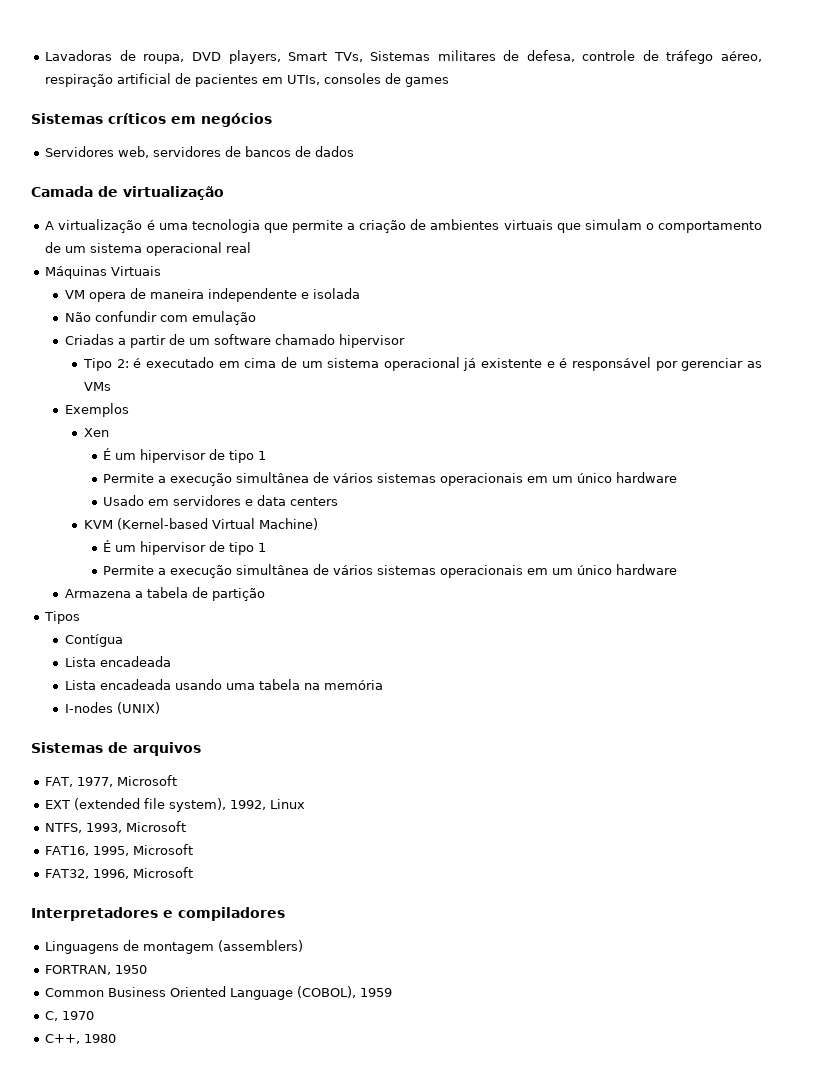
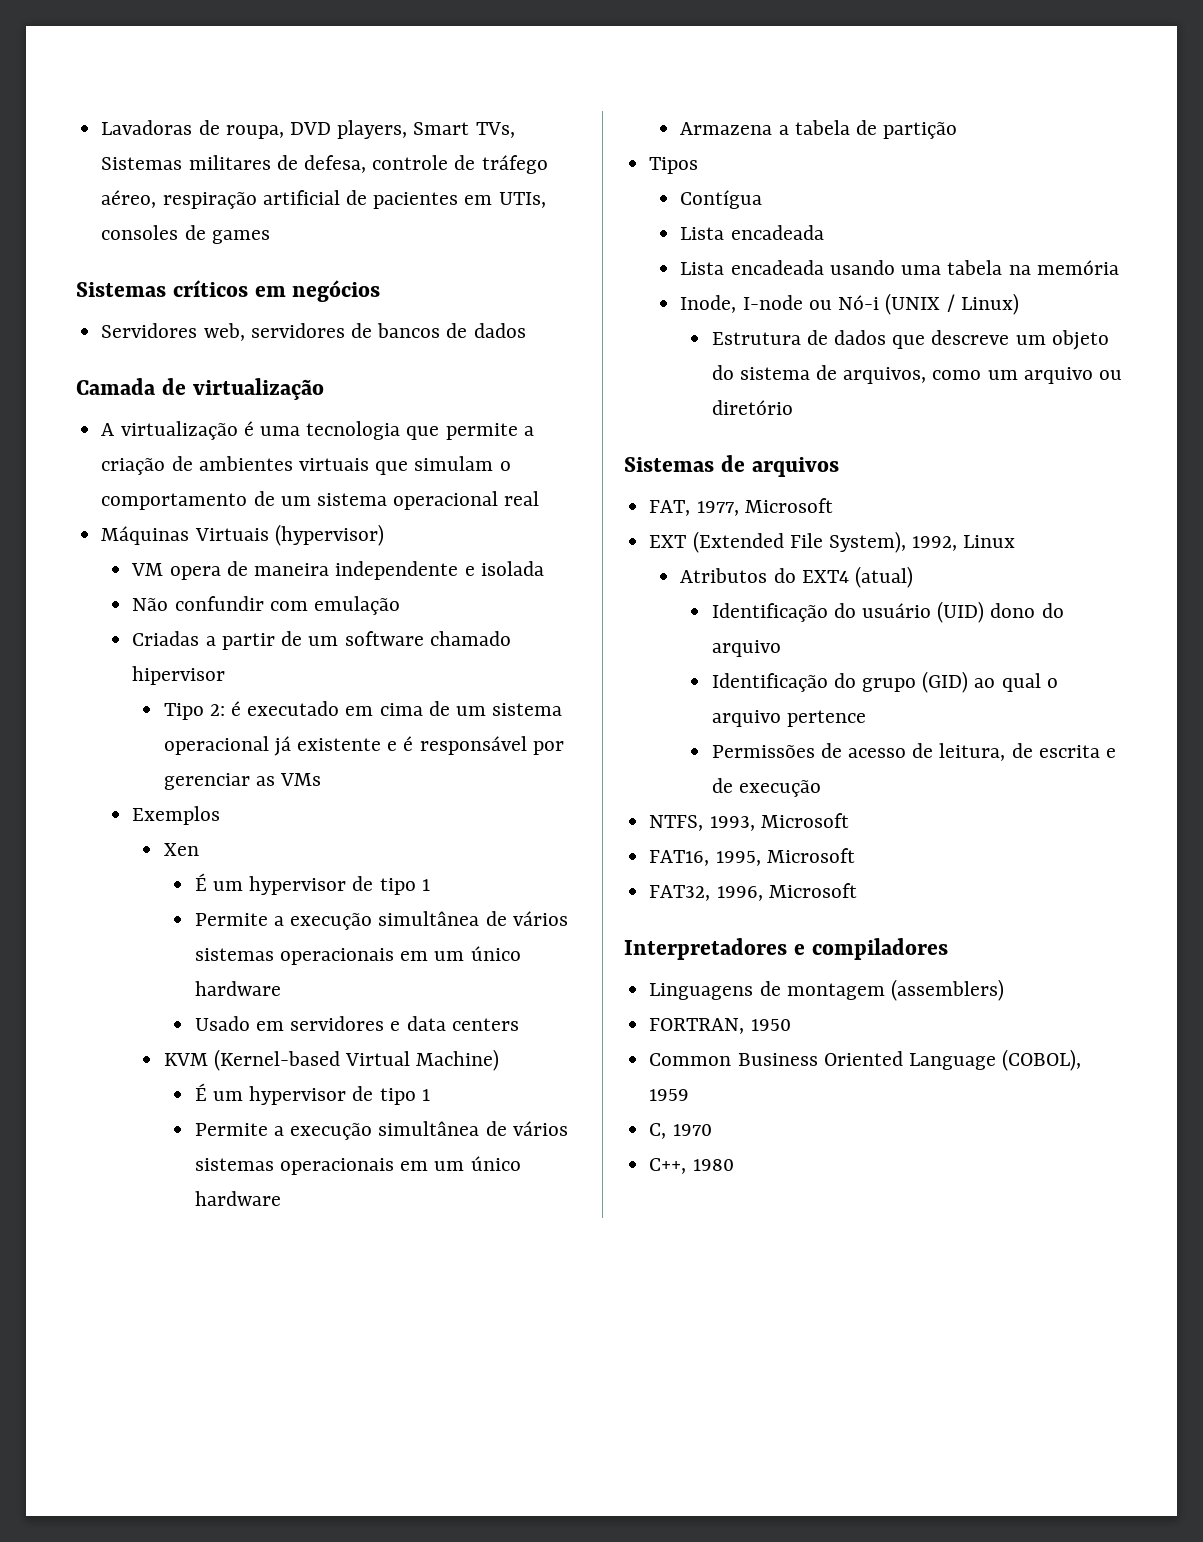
- Máquinas Virtuais
+ Máquinas Virtuais (hypervisor)
  Xen
- É um hipervisor de tipo 1
+ É um hypervisor de tipo 1
  KVM (Kernel-based Virtual Machine)
- É um hipervisor de tipo 1
+ É um hypervisor de tipo 1
- I-nodes (UNIX)
+ Inode, I-node ou Nó-i (UNIX / Linux)
+ Estrutura de dados que descreve um objeto do sistema de arquivos, como um arquivo ou diretório
- EXT (extended file system), 1992, Linux
+ EXT (Extended File System), 1992, Linux
+ Atributos do EXT4 (atual)
+ Identificação do usuário (UID) dono do arquivo
+ Identificação do grupo (GID) ao qual o arquivo pertence
+ Permissões de acesso de leitura, de escrita e de execução

